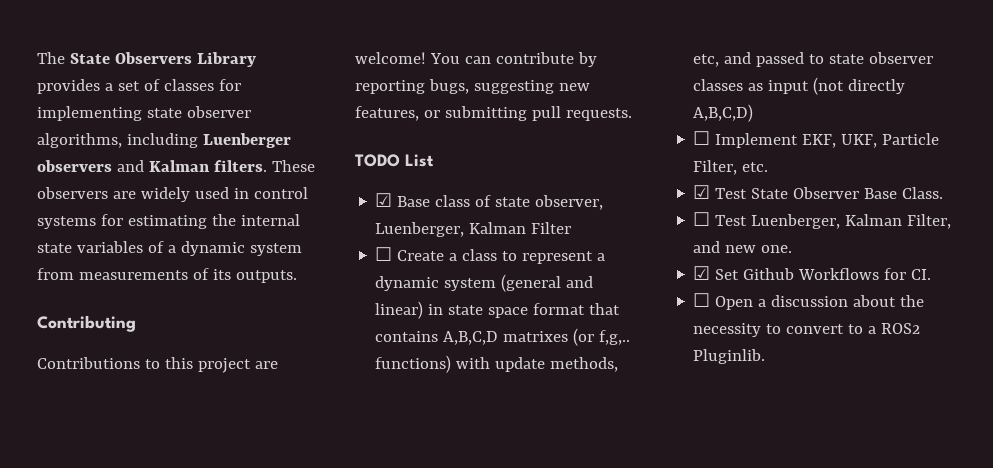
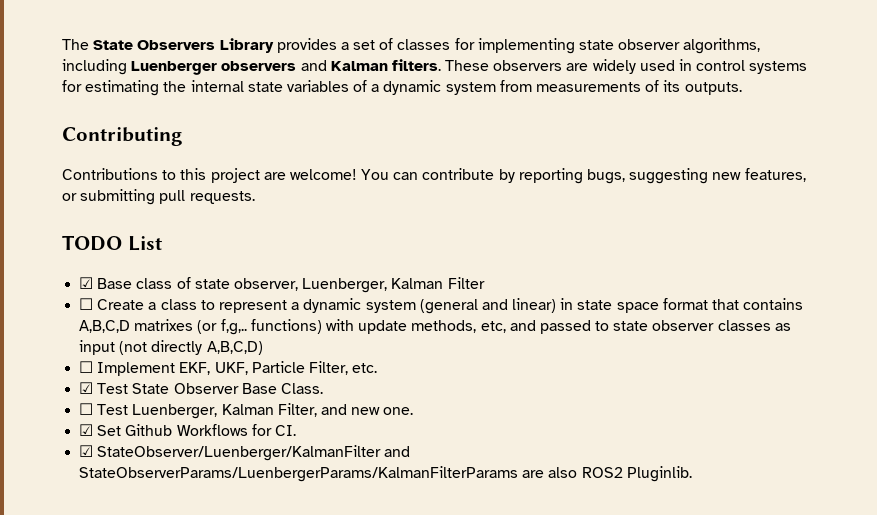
- ☐ Open a discussion about the necessity to convert to a ROS2 Pluginlib.
+ ☑ StateObserver/Luenberger/KalmanFilter and StateObserverParams/LuenbergerParams/KalmanFilterParams are also ROS2 Pluginlib.

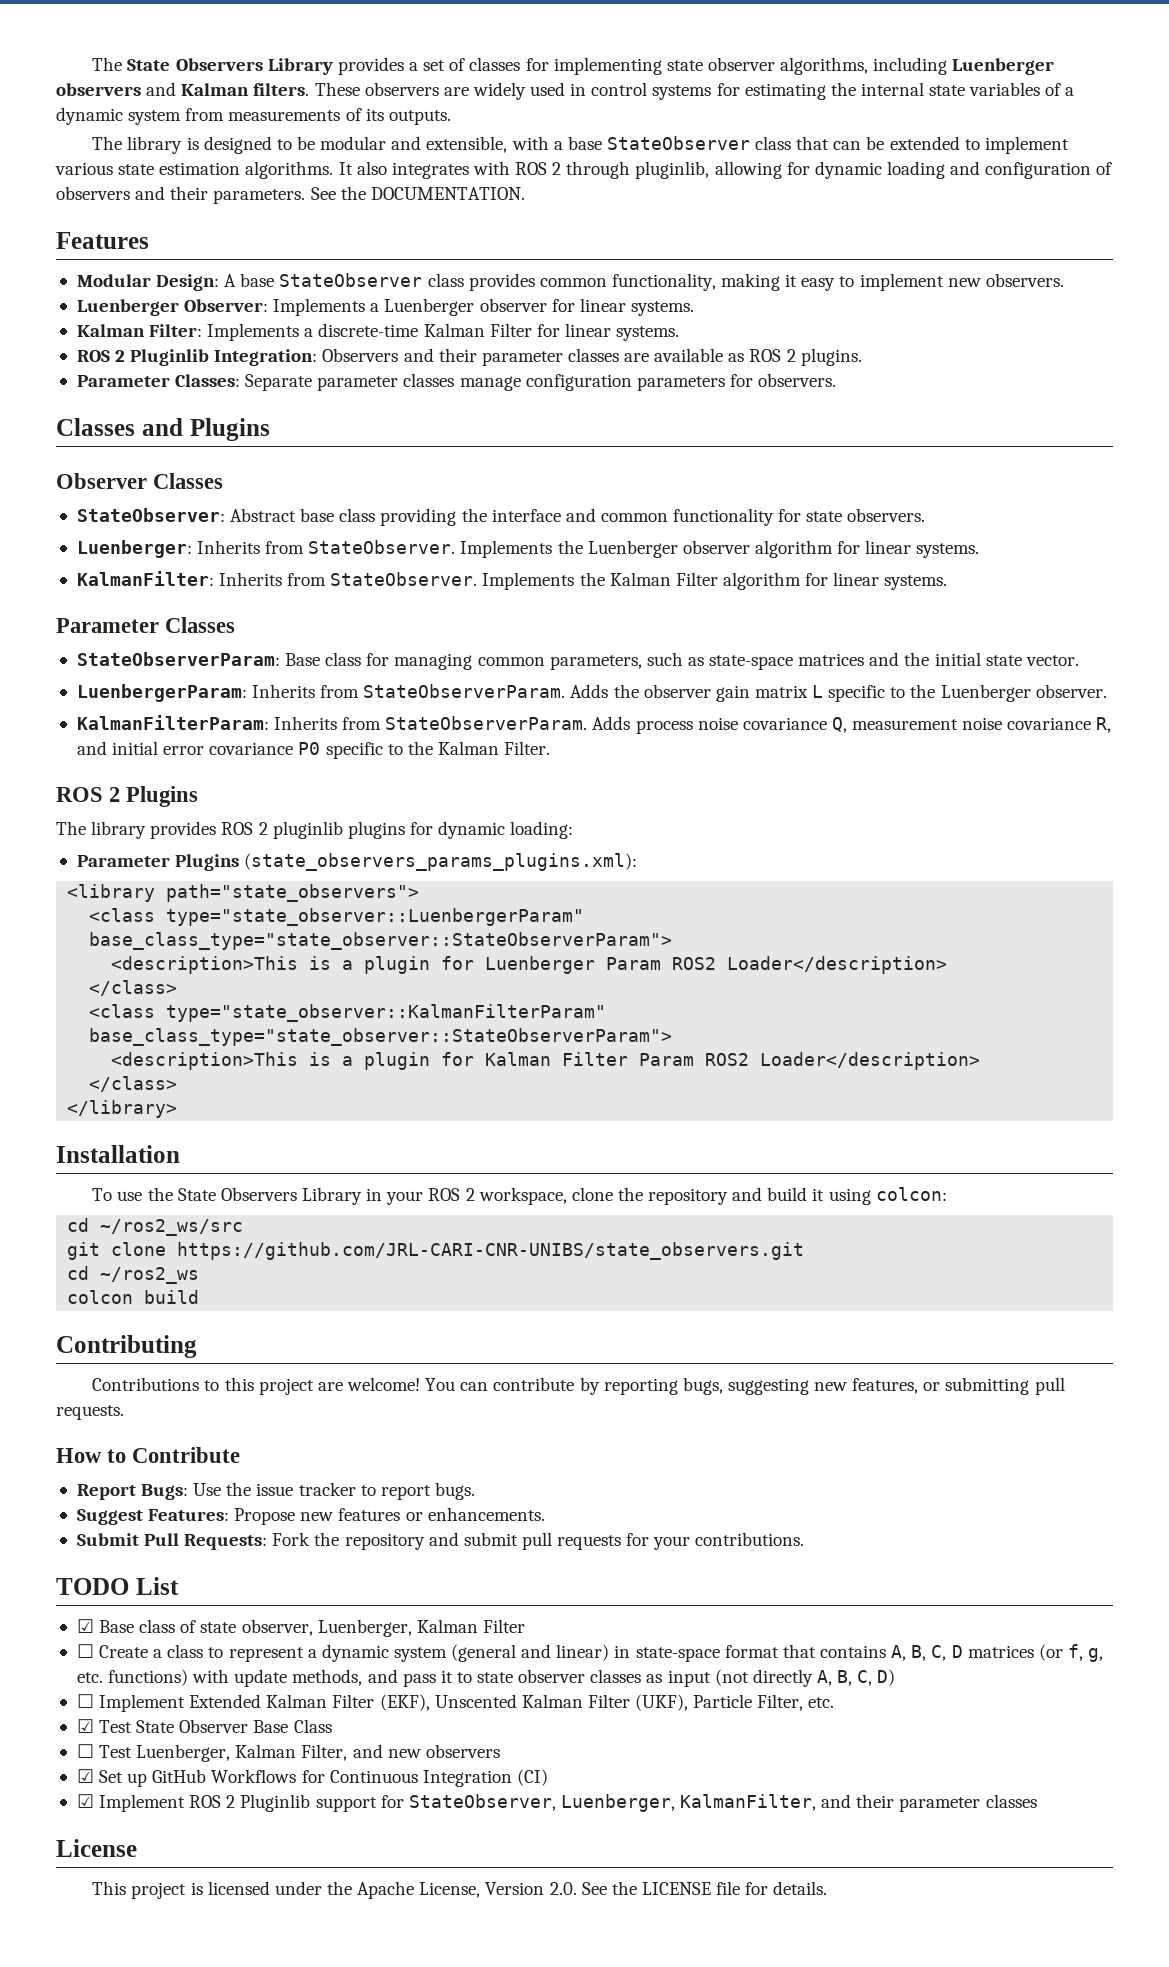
+ The library is designed to be modular and extensible, with a base StateObserver class that can be extended to implement various state estimation algorithms. It also integrates with ROS 2 through pluginlib, allowing for dynamic loading and configuration of observers and their parameters. See the DOCUMENTATION.
+ Features
+ Modular Design: A base StateObserver class provides common functionality, making it easy to implement new observers.
+ Luenberger Observer: Implements a Luenberger observer for linear systems.
+ Kalman Filter: Implements a discrete-time Kalman Filter for linear systems.
+ ROS 2 Pluginlib Integration: Observers and their parameter classes are available as ROS 2 plugins.
+ Parameter Classes: Separate parameter classes manage configuration parameters for observers.
+ Classes and Plugins
+ Observer Classes
+ StateObserver: Abstract base class providing the interface and common functionality for state observers.
+ Luenberger: Inherits from StateObserver. Implements the Luenberger observer algorithm for linear systems.
+ KalmanFilter: Inherits from StateObserver. Implements the Kalman Filter algorithm for linear systems.
+ Parameter Classes
+ StateObserverParam: Base class for managing common parameters, such as state-space matrices and the initial state vector.
+ LuenbergerParam: Inherits from StateObserverParam. Adds the observer gain matrix L specific to the Luenberger observer.
+ KalmanFilterParam: Inherits from StateObserverParam. Adds process noise covariance Q, measurement noise covariance R, and initial error covariance P0 specific to the Kalman Filter.
+ ROS 2 Plugins
+ The library provides ROS 2 pluginlib plugins for dynamic loading:
+ Parameter Plugins (state_observers_params_plugins.xml):
+ <library path="state_observers">
+ <class type="state_observer::LuenbergerParam" base_class_type="state_observer::StateObserverParam">
+ <description>This is a plugin for Luenberger Param ROS2 Loader</description>
+ </class>
+ <class type="state_observer::KalmanFilterParam" base_class_type="state_observer::StateObserverParam">
+ <description>This is a plugin for Kalman Filter Param ROS2 Loader</description>
+ </class>
+ </library>
+ Installation
+ To use the State Observers Library in your ROS 2 workspace, clone the repository and build it using colcon:
+ cd ~/ros2_ws/src
+ git clone https://github.com/JRL-CARI-CNR-UNIBS/state_observers.git
+ cd ~/ros2_ws
+ colcon build
+ How to Contribute
+ Report Bugs: Use the issue tracker to report bugs.
+ Suggest Features: Propose new features or enhancements.
+ Submit Pull Requests: Fork the repository and submit pull requests for your contributions.
- ☐ Create a class to represent a dynamic system (general and linear) in state space format that contains A,B,C,D matrixes (or f,g,.. functions) with update methods, etc, and passed to state observer classes as input (not directly A,B,C,D)
- ☐ Implement EKF, UKF, Particle Filter, etc.
+ ☐ Create a class to represent a dynamic system (general and linear) in state-space format that contains A, B, C, D matrices (or f, g, etc. functions) with update methods, and pass it to state observer classes as input (not directly A, B, C, D)
+ ☐ Implement Extended Kalman Filter (EKF), Unscented Kalman Filter (UKF), Particle Filter, etc.
- ☑ Test State Observer Base Class.
+ ☑ Test State Observer Base Class
- ☐ Test Luenberger, Kalman Filter, and new one.
+ ☐ Test Luenberger, Kalman Filter, and new observers
- ☑ Set Github Workflows for CI.
- ☑ StateObserver/Luenberger/KalmanFilter and StateObserverParams/LuenbergerParams/KalmanFilterParams are also ROS2 Pluginlib.
+ ☑ Set up GitHub Workflows for Continuous Integration (CI)
+ ☑ Implement ROS 2 Pluginlib support for StateObserver, Luenberger, KalmanFilter, and their parameter classes
+ License
+ This project is licensed under the Apache License, Version 2.0. See the LICENSE file for details.

